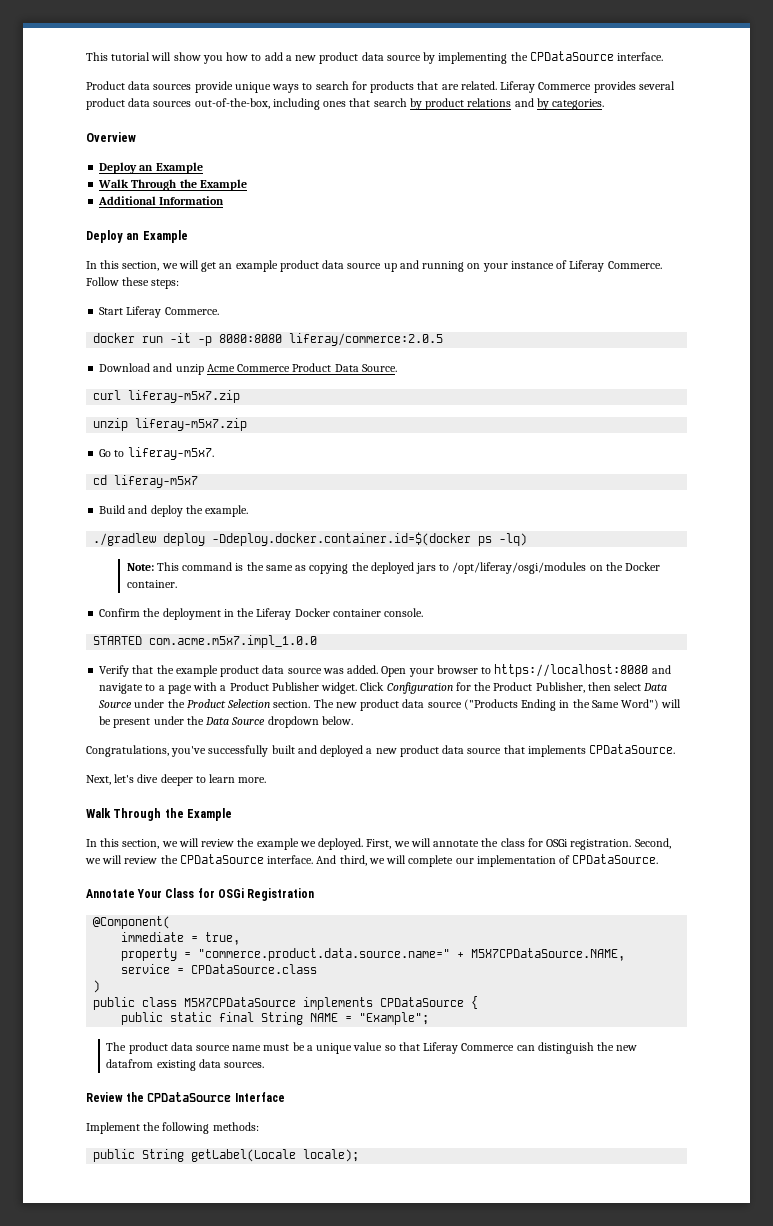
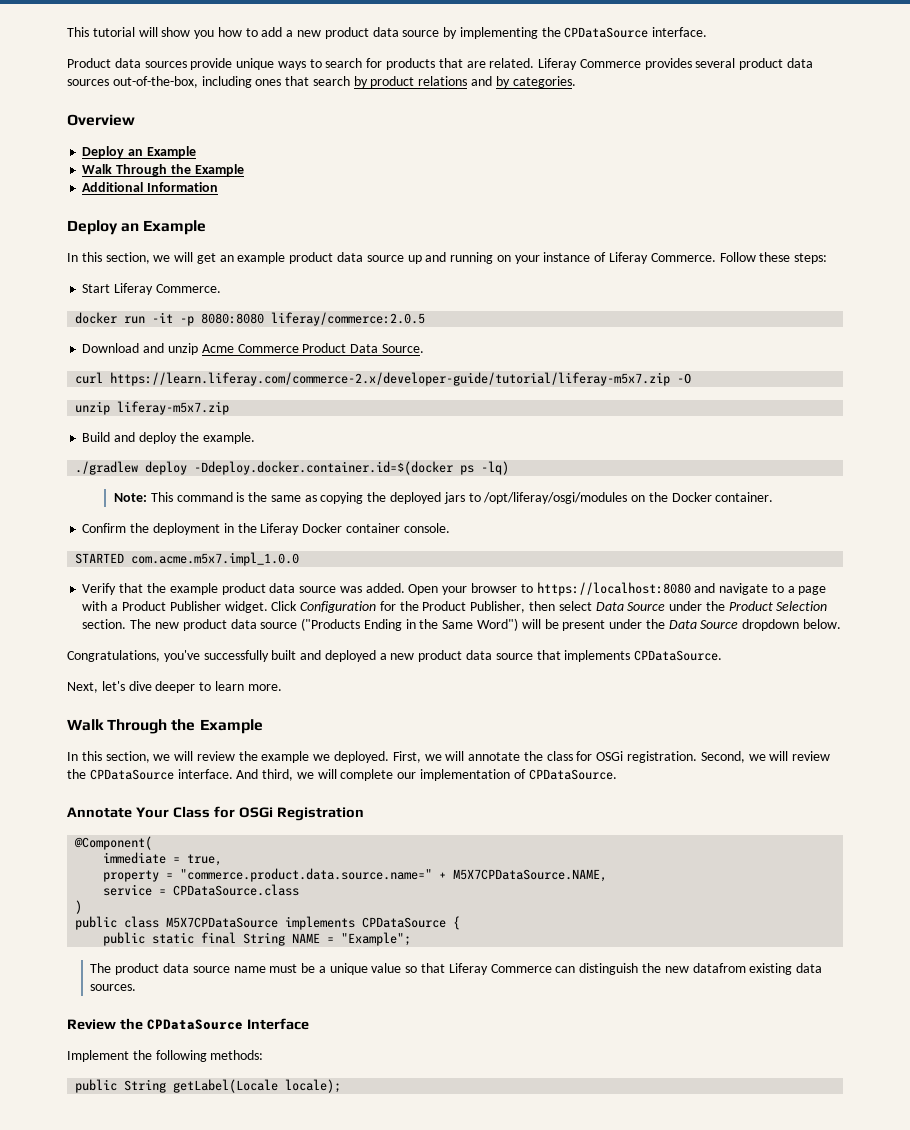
- curl liferay-m5x7.zip
+ curl https://learn.liferay.com/commerce-2.x/developer-guide/tutorial/liferay-m5x7.zip -O
- Go to liferay-m5x7.
- cd liferay-m5x7

